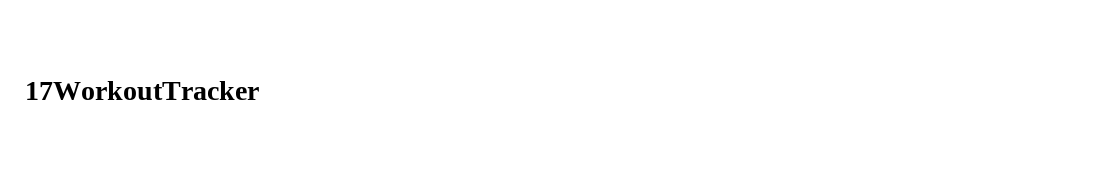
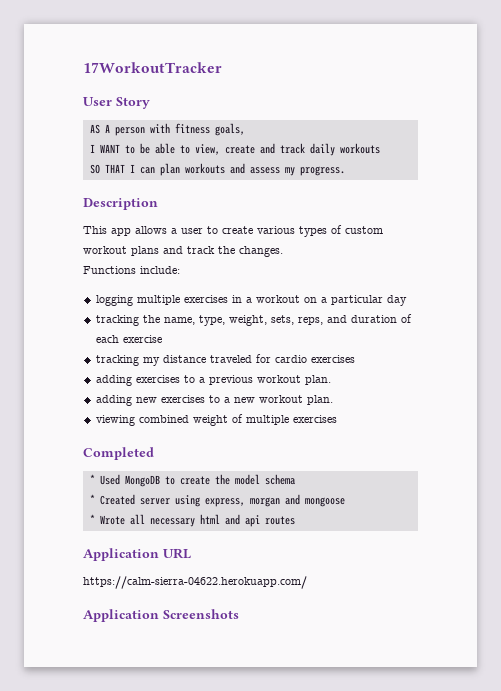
+ User Story
+ AS A person with fitness goals,
+ I WANT to be able to view, create and track daily workouts
+ SO THAT I can plan workouts and assess my progress.
+ Description
+ This app allows a user to create various types of custom workout plans and track the changes.
+ Functions include:
+ logging multiple exercises in a workout on a particular day
+ tracking the name, type, weight, sets, reps, and duration of each exercise
+ tracking my distance traveled for cardio exercises
+ adding exercises to a previous workout plan.
+ adding new exercises to a new workout plan.
+ viewing combined weight of multiple exercises
+ Completed
+ * Used MongoDB to create the model schema
+ * Created server using express, morgan and mongoose
+ * Wrote all necessary html and api routes
+ Application URL
+ https://calm-sierra-04622.herokuapp.com/
+ Application Screenshots

